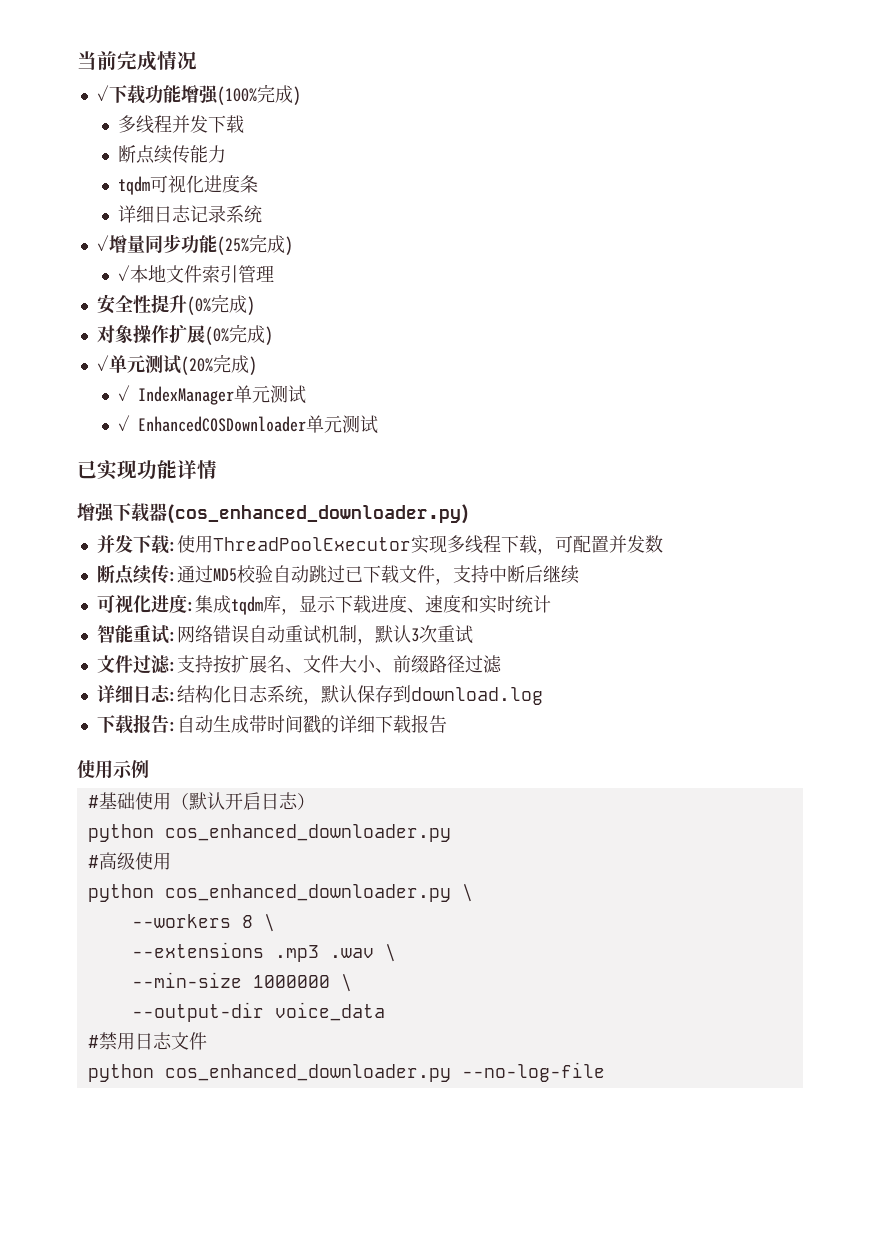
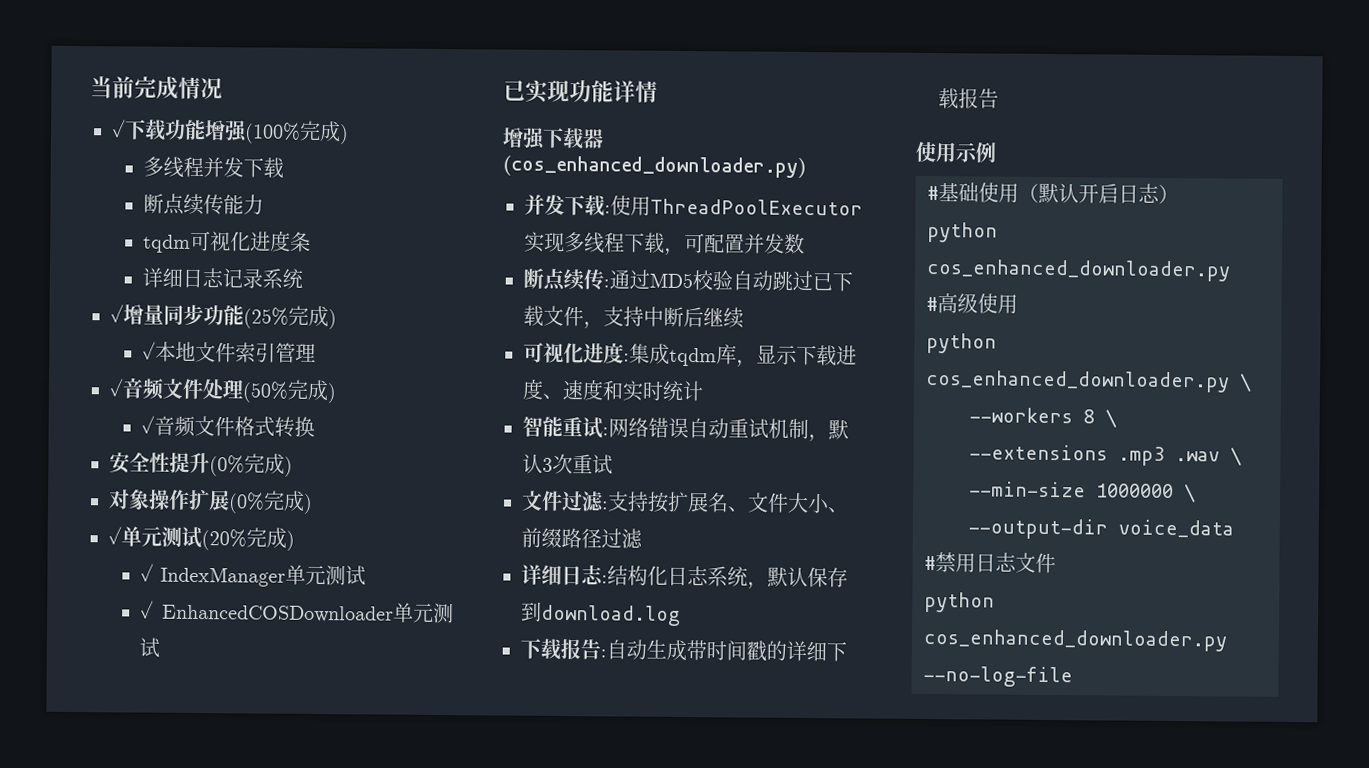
+ ✓音频文件处理(50%完成)
+ ✓音频文件格式转换

